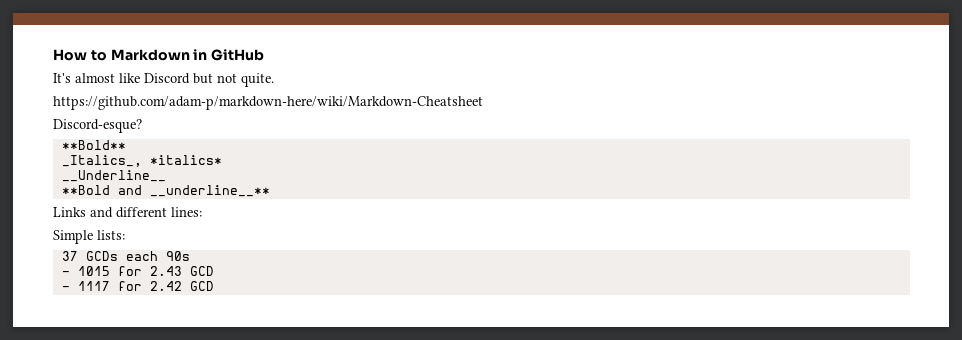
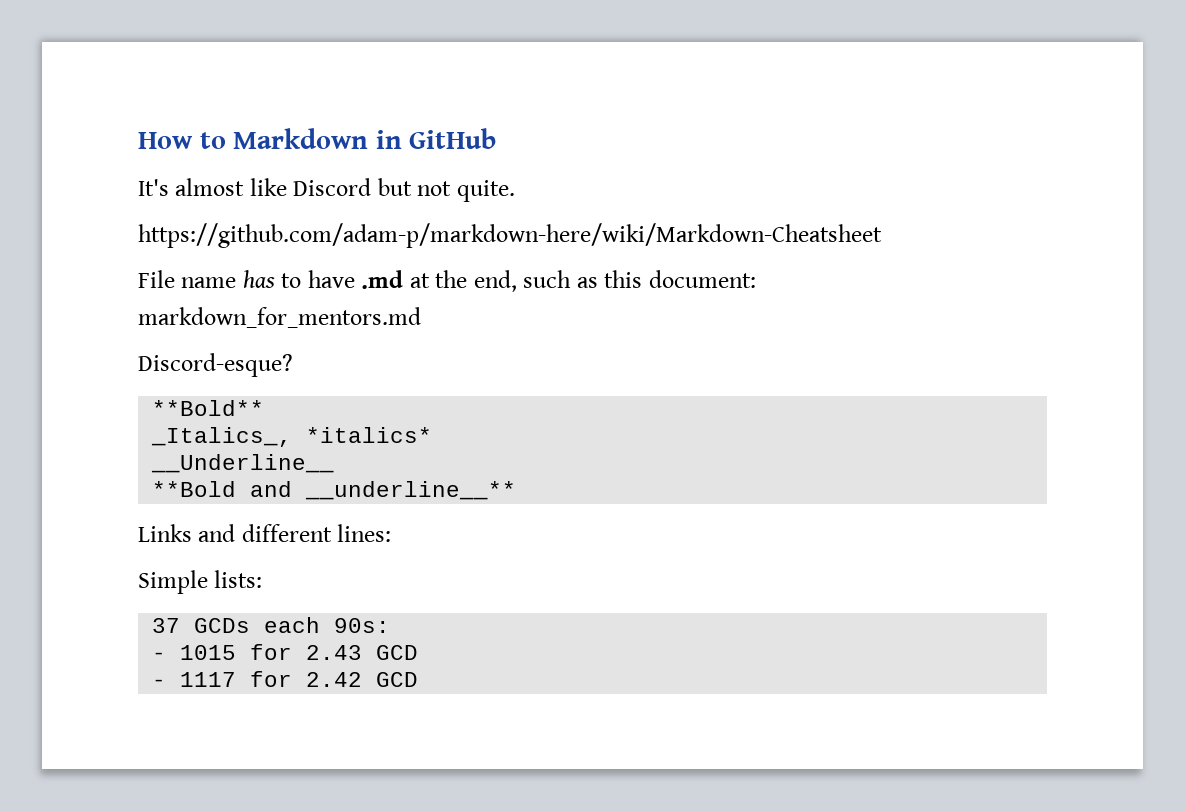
+ File name has to have .md at the end, such as this document:
+ markdown_for_mentors.md
- 37 GCDs each 90s
+ 37 GCDs each 90s:

